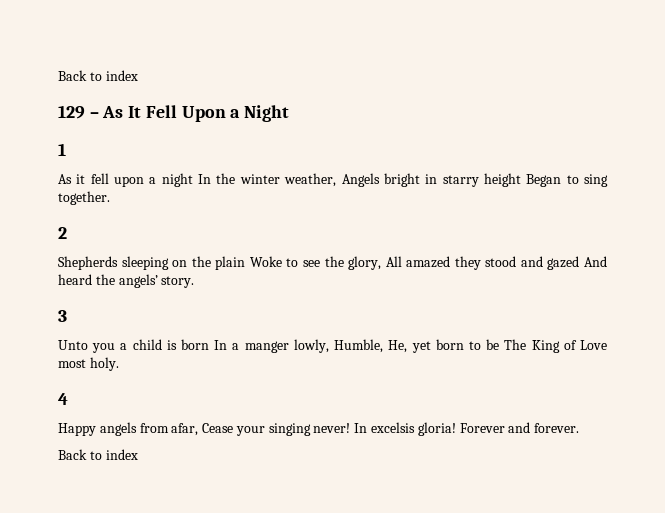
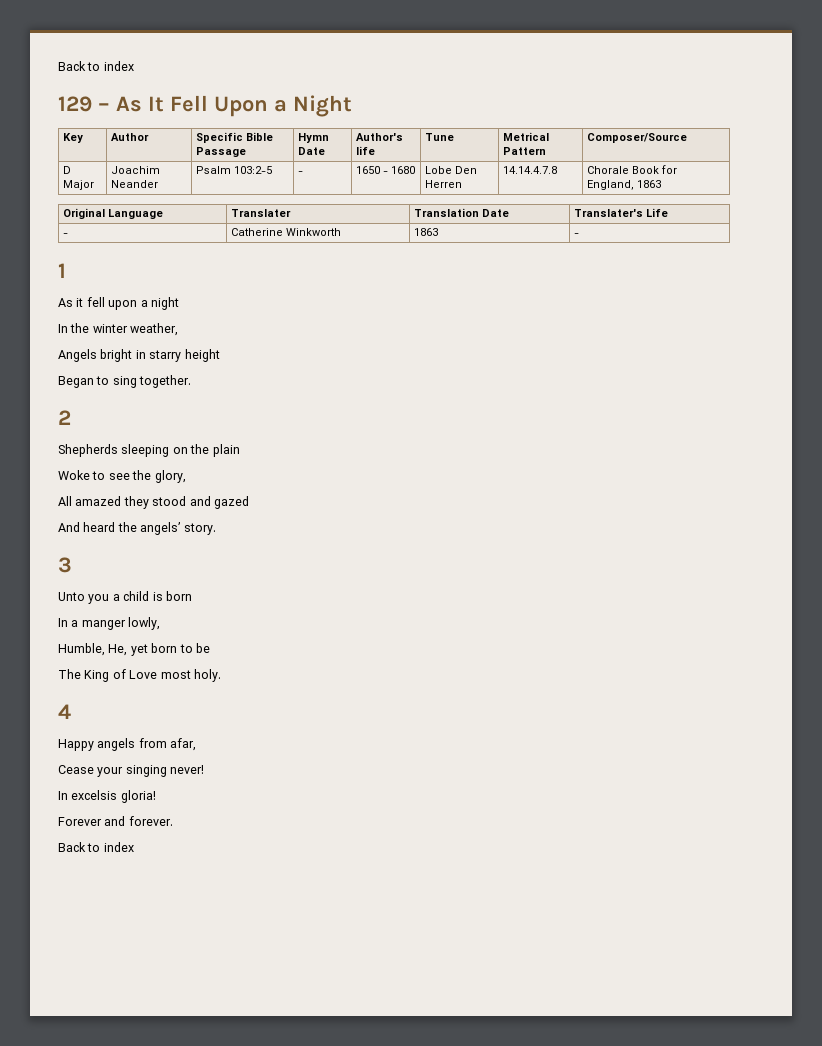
+ Key | Author | Specific Bible Passage | Hymn Date | Author's life | Tune | Metrical Pattern | Composer/Source
+ D Major | Joachim Neander | Psalm 103:2-5 | - | 1650 - 1680 | Lobe Den Herren | 14.14.4.7.8 | Chorale Book for England, 1863
+ Original Language | Translater | Translation Date | Translater's Life
+ - | Catherine Winkworth | 1863 | -
- As it fell upon a night In the winter weather, Angels bright in starry height Began to sing together.
+ As it fell upon a night
+ In the winter weather,
+ Angels bright in starry height
+ Began to sing together.
- Shepherds sleeping on the plain Woke to see the glory, All amazed they stood and gazed And heard the angels’ story.
+ Shepherds sleeping on the plain
+ Woke to see the glory,
+ All amazed they stood and gazed
+ And heard the angels’ story.
- Unto you a child is born In a manger lowly, Humble, He, yet born to be The King of Love most holy.
+ Unto you a child is born
+ In a manger lowly,
+ Humble, He, yet born to be
+ The King of Love most holy.
- Happy angels from afar, Cease your singing never! In excelsis gloria! Forever and forever.
+ Happy angels from afar,
+ Cease your singing never!
+ In excelsis gloria!
+ Forever and forever.

